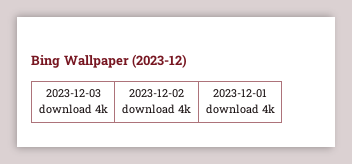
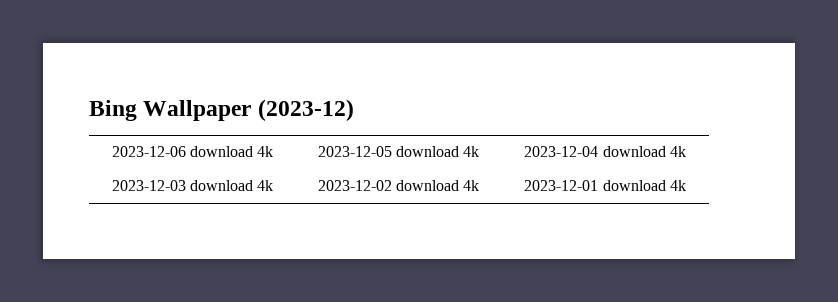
+ 2023-12-06 download 4k | 2023-12-05 download 4k | 2023-12-04 download 4k

